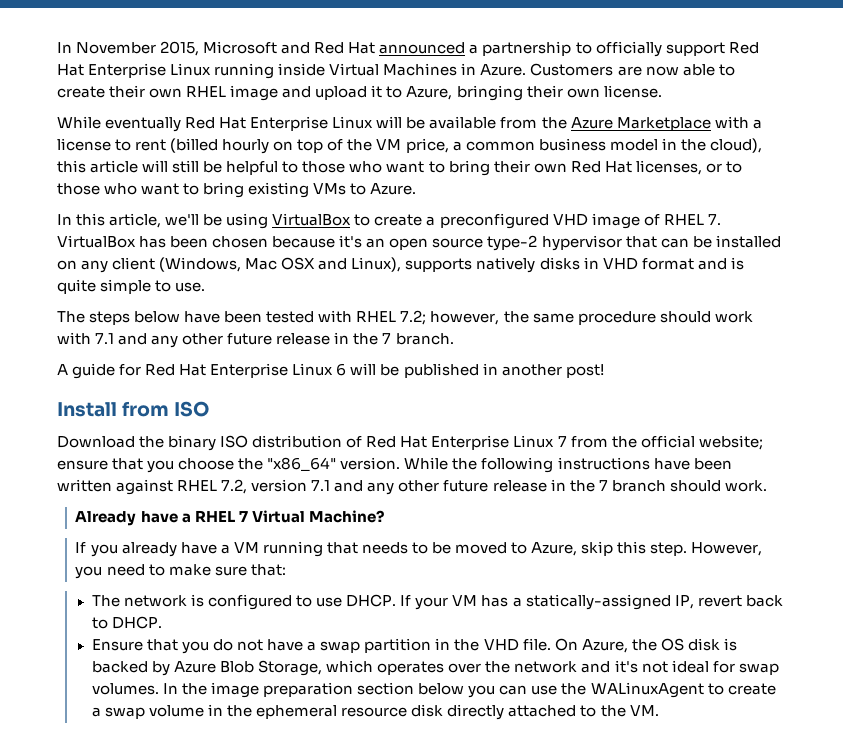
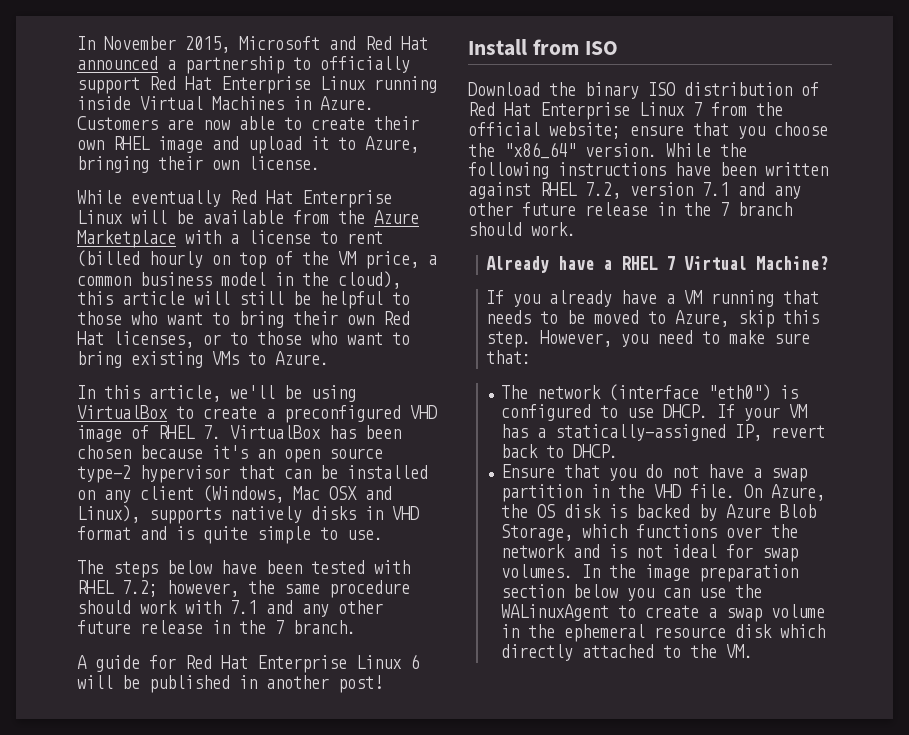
- The network is configured to use DHCP.
+ The network (interface "eth0") is configured to use DHCP.
- On Azure, the OS disk is backed by Azure Blob Storage, which operates over the network and it's not ideal for swap volumes.
+ On Azure, the OS disk is backed by Azure Blob Storage, which functions over the network and is not ideal for swap volumes.
- In the image preparation section below you can use the WALinuxAgent to create a swap volume in the ephemeral resource disk directly attached to the VM.
+ In the image preparation section below you can use the WALinuxAgent to create a swap volume in the ephemeral resource disk which directly attached to the VM.

